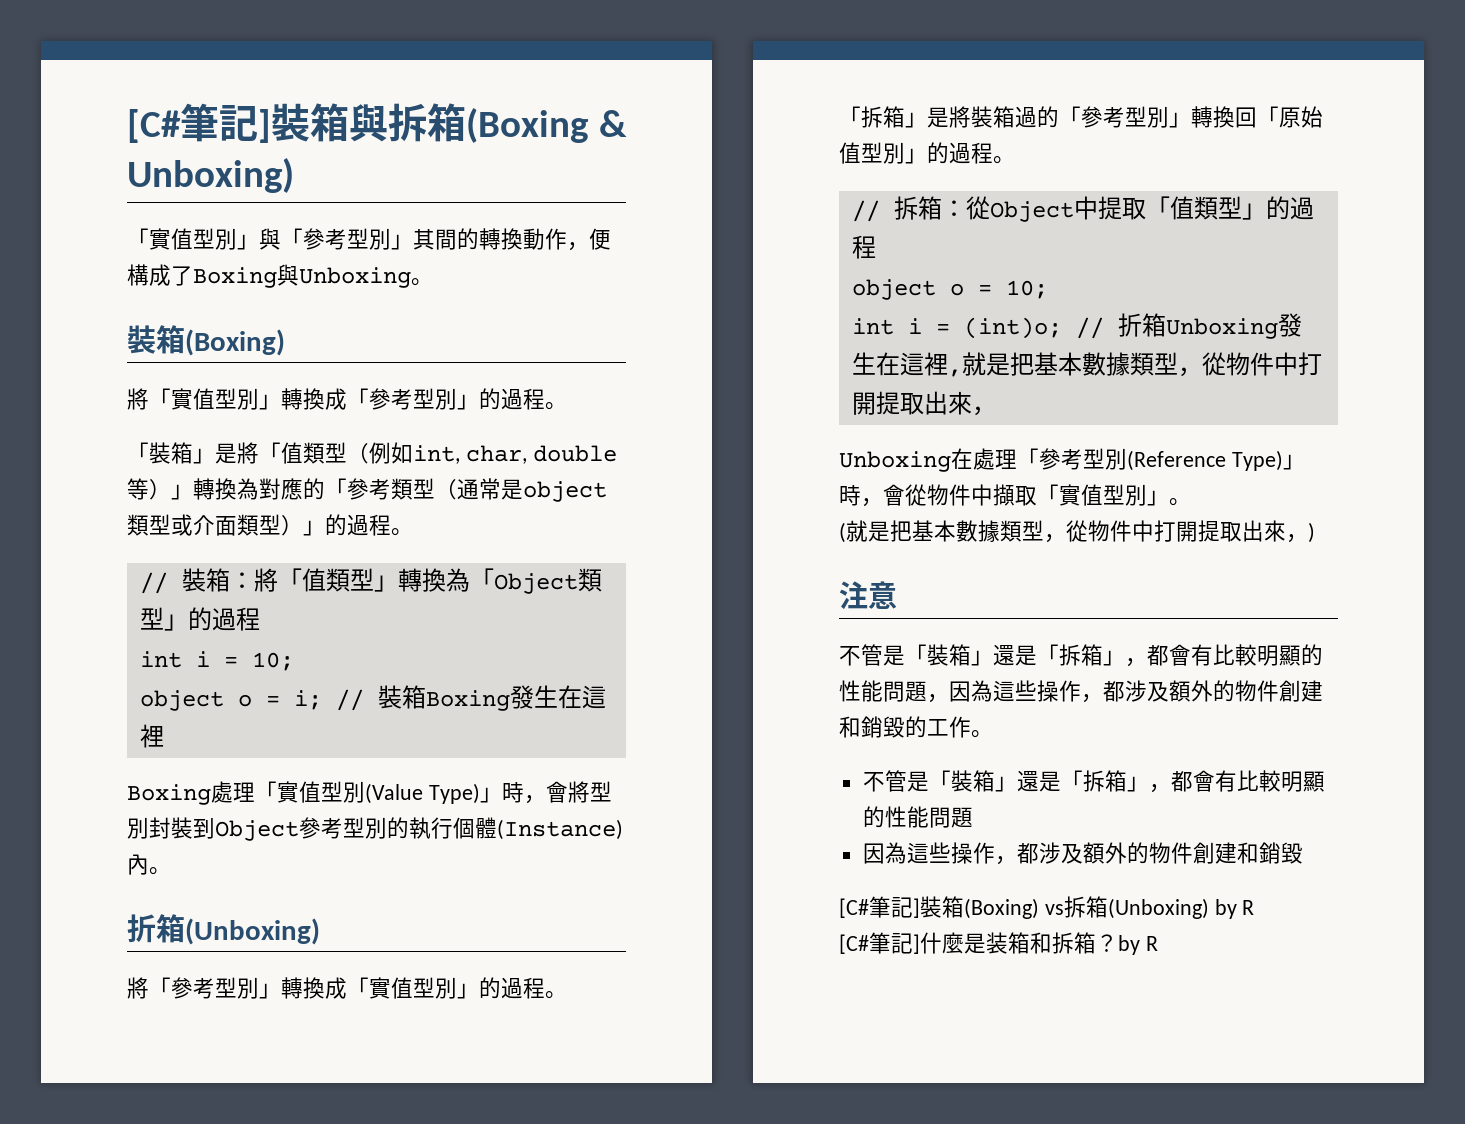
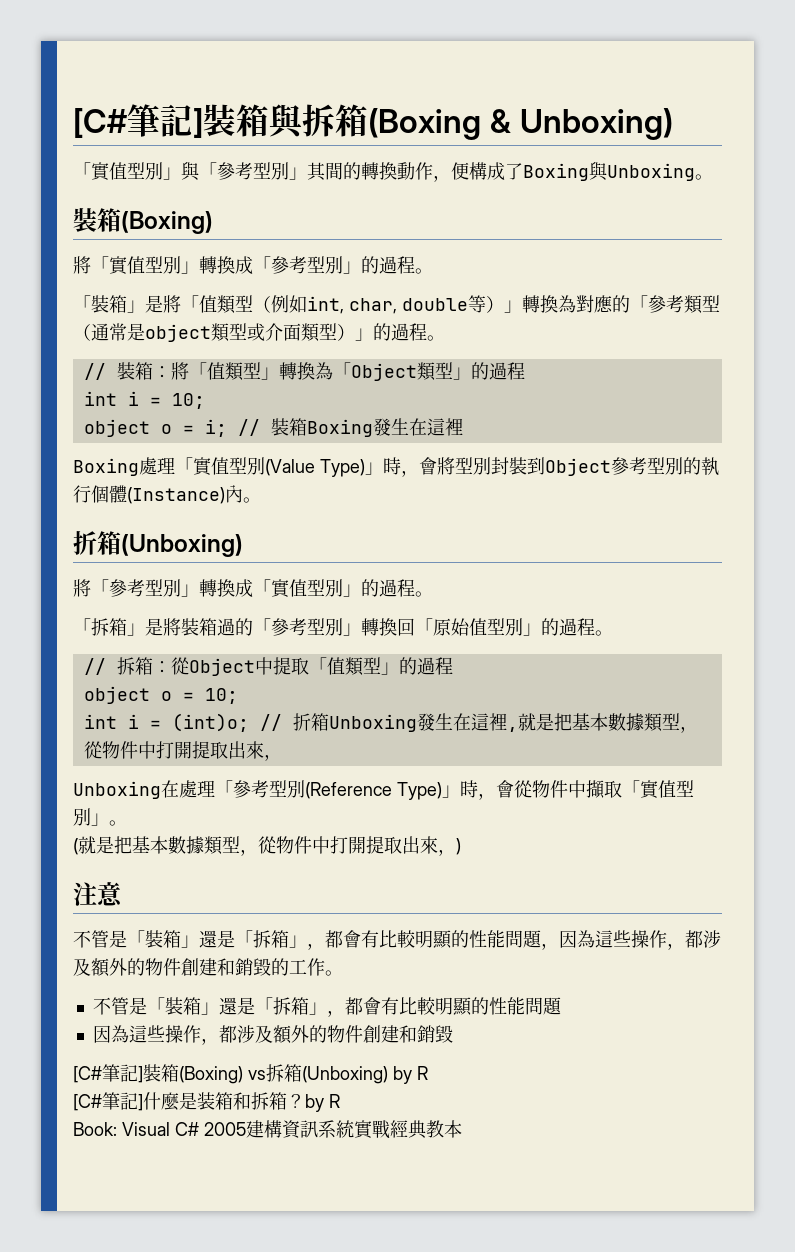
+ Book: Visual C# 2005建構資訊系統實戰經典教本

